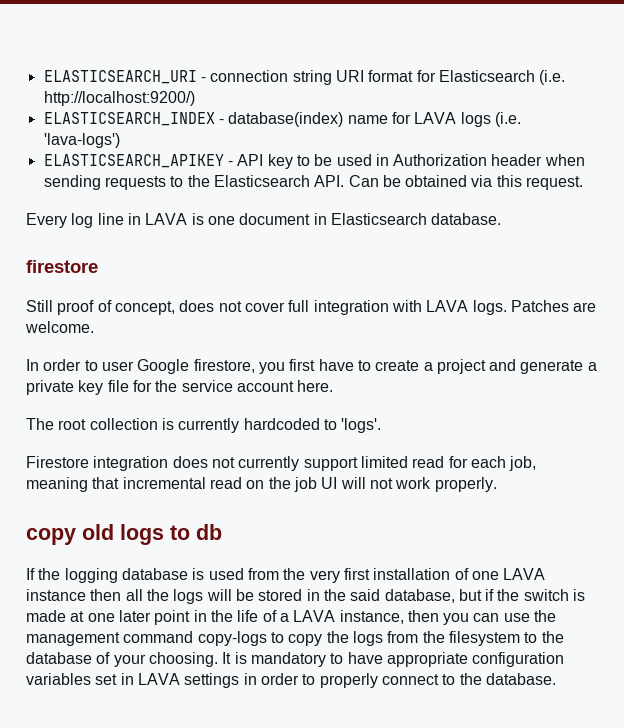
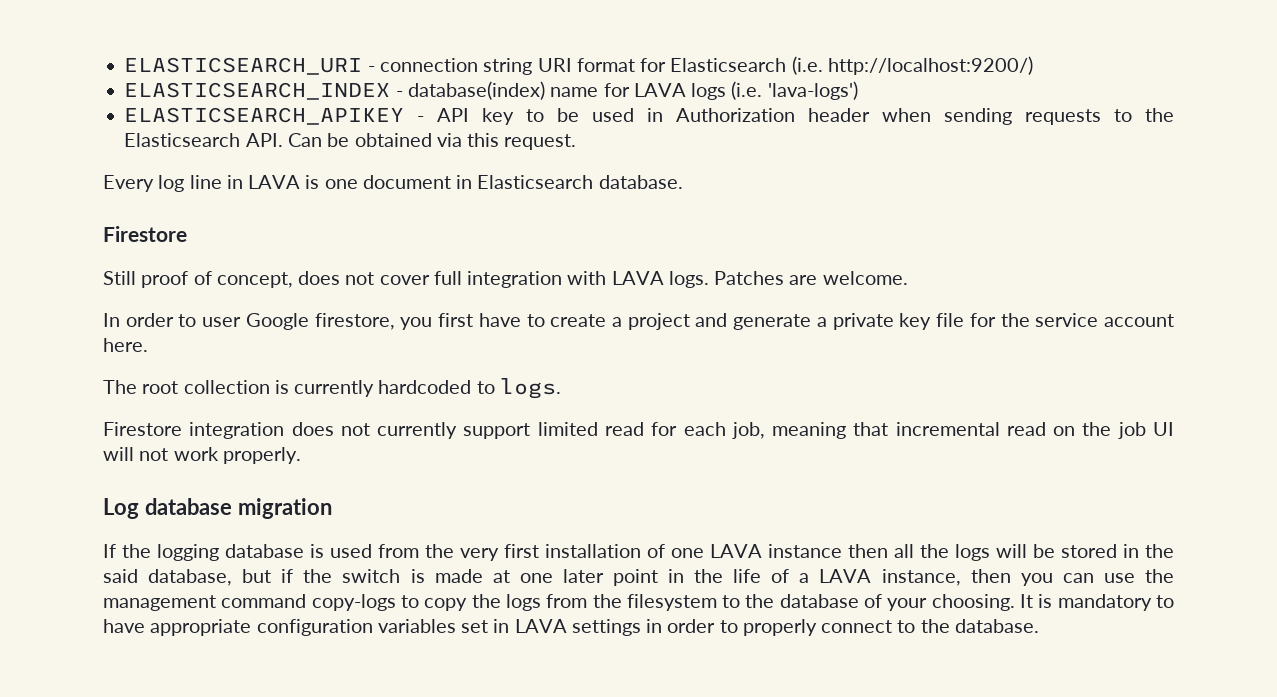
  Every log line in LAVA is one document in Elasticsearch database.
- firestore
+ Firestore
- The root collection is currently hardcoded to 'logs'.
+ The root collection is currently hardcoded to logs.
- copy old logs to db
+ Log database migration

